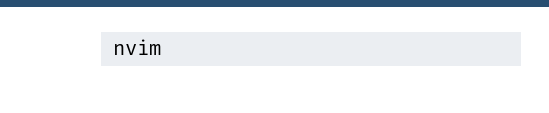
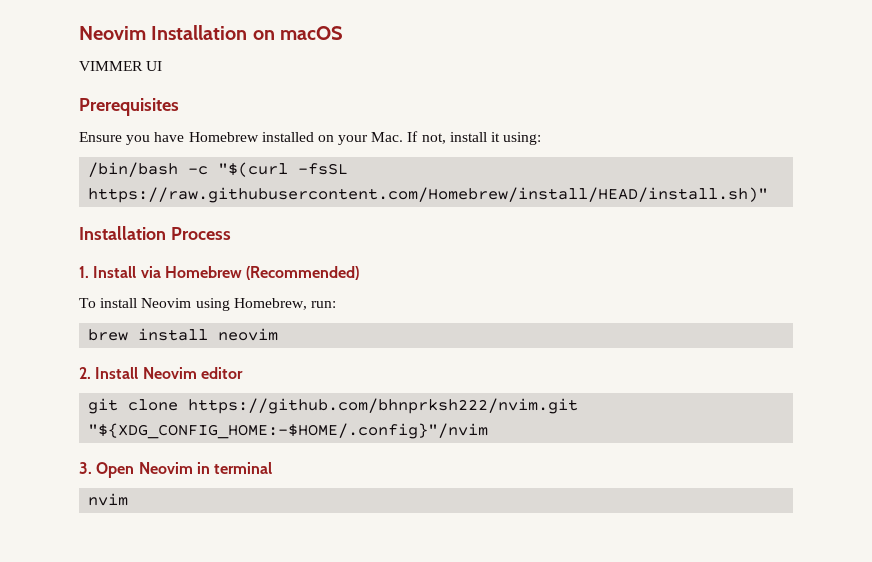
+ Neovim Installation on macOS
+ VIMMER UI
+ Prerequisites
+ Ensure you have Homebrew installed on your Mac. If not, install it using:
+ /bin/bash -c "$(curl -fsSL https://raw.githubusercontent.com/Homebrew/install/HEAD/install.sh)"
+ Installation Process
+ 1. Install via Homebrew (Recommended)
+ To install Neovim using Homebrew, run:
+ brew install neovim
+ 2. Install Neovim editor
+ git clone https://github.com/bhnprksh222/nvim.git "${XDG_CONFIG_HOME:-$HOME/.config}"/nvim
+ 3. Open Neovim in terminal

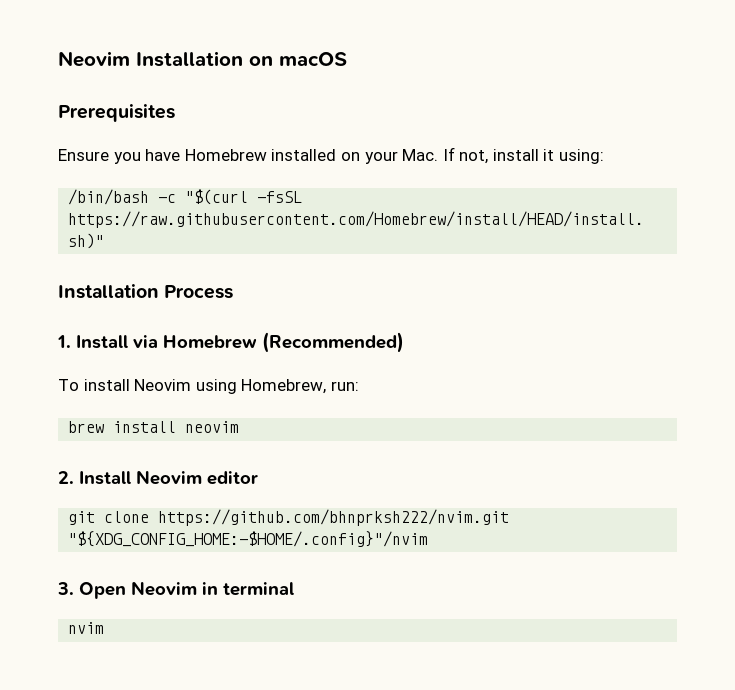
- VIMMER UI

